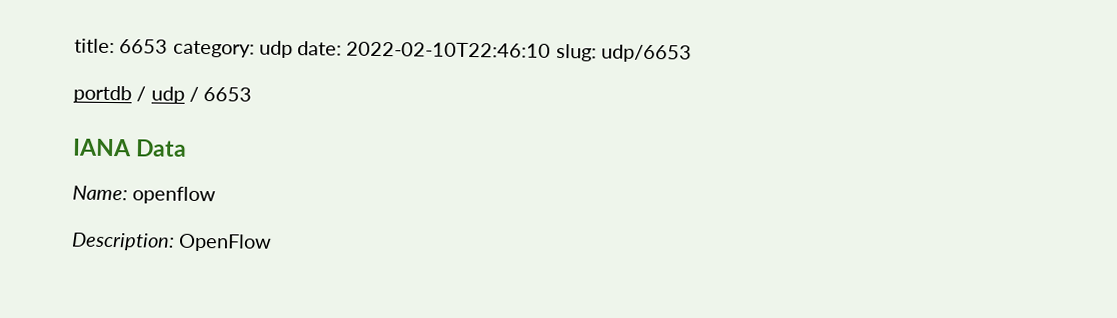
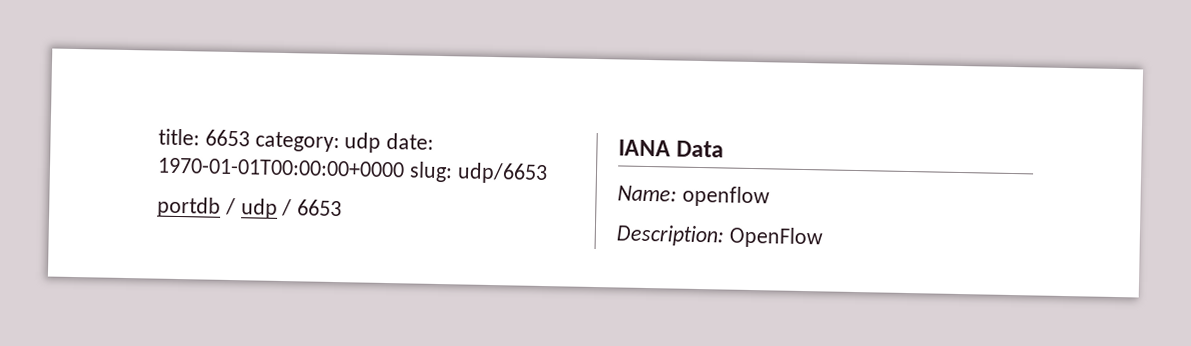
- title: 6653 category: udp date: 2022-02-10T22:46:10 slug: udp/6653
+ title: 6653 category: udp date: 1970-01-01T00:00:00+0000 slug: udp/6653

